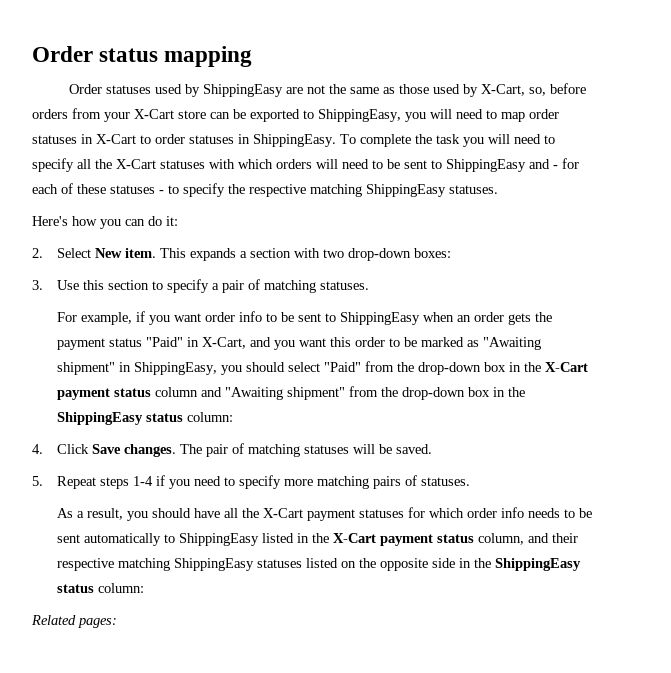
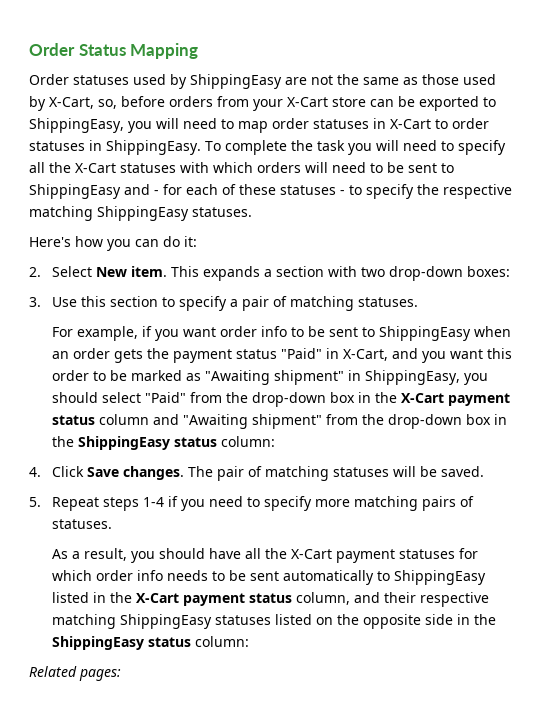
- Order status mapping
+ Order Status Mapping

